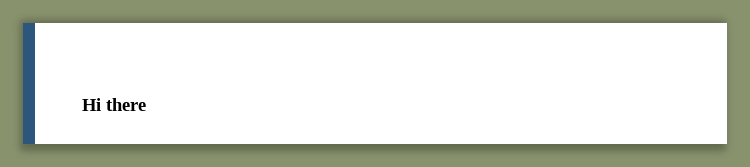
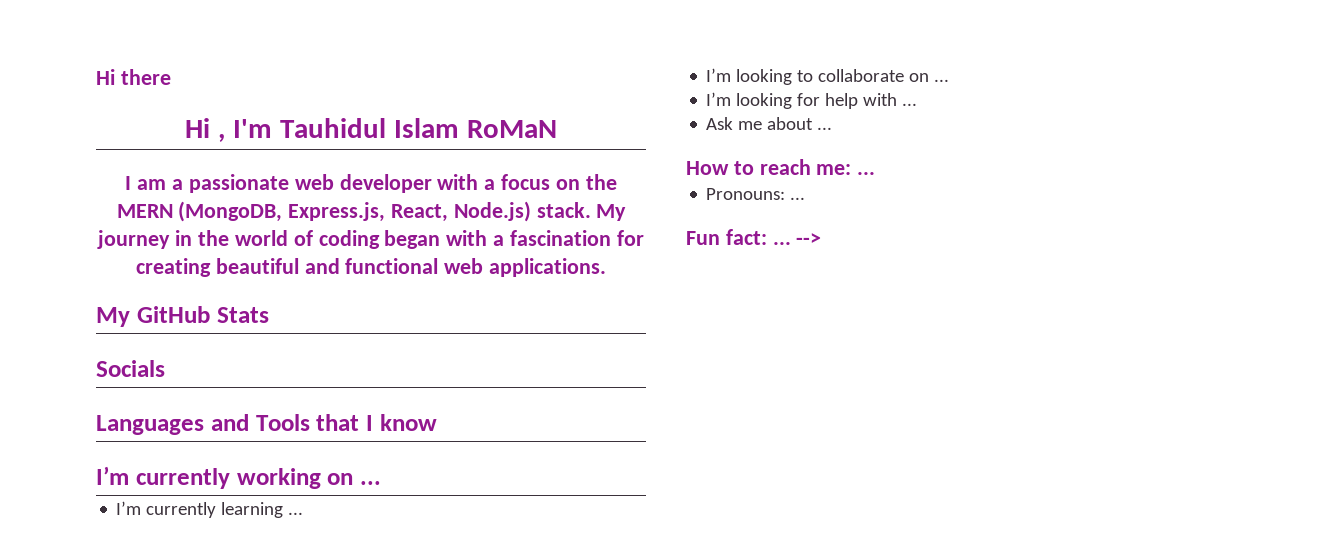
+ Hi , I'm Tauhidul Islam RoMaN
+ I am a passionate web developer with a focus on the MERN (MongoDB, Express.js, React, Node.js) stack. My journey in the world of coding began with a fascination for creating beautiful and functional web applications.
+ My GitHub Stats
+ Socials
+ Languages and Tools that I know
+ I’m currently working on ...
+ I’m currently learning ...
+ I’m looking to collaborate on ...
+ I’m looking for help with ...
+ Ask me about ...
+ How to reach me: ...
+ Pronouns: ...
+ Fun fact: ... -->

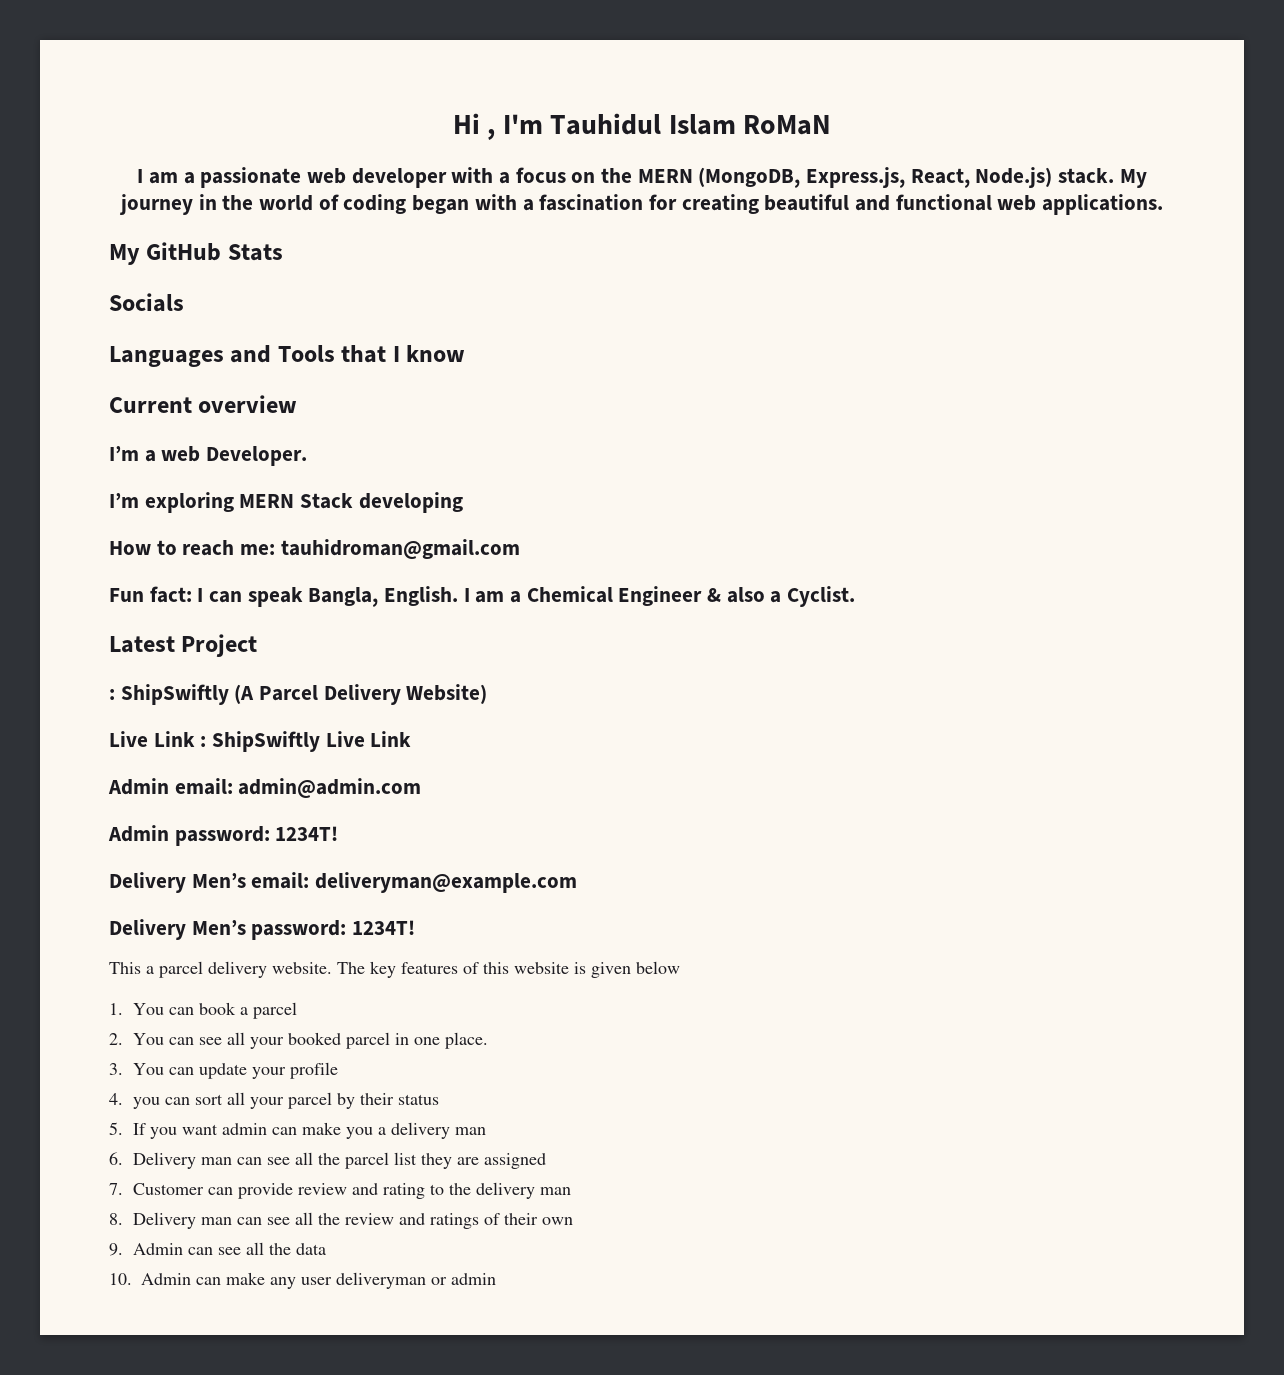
- Hi there
- I’m currently working on ...
- I’m currently learning ...
- I’m looking to collaborate on ...
- I’m looking for help with ...
- Ask me about ...
+ Current overview
+ I’m a web Developer.
+ I’m exploring MERN Stack developing
- How to reach me: ...
- Pronouns: ...
+ How to reach me: tauhidroman@gmail.com
- Fun fact: ... -->
+ Fun fact: I can speak Bangla, English. I am a Chemical Engineer & also a Cyclist.
+ Latest Project
+ : ShipSwiftly (A Parcel Delivery Website)
+ Live Link : ShipSwiftly Live Link
+ Admin email: admin@admin.com
+ Admin password: 1234T!
+ Delivery Men’s email: deliveryman@example.com
+ Delivery Men’s password: 1234T!
+ This a parcel delivery website. The key features of this website is given below
+ 1. You can book a parcel
+ 2. You can see all your booked parcel in one place.
+ 3. You can update your profile
+ 4. you can sort all your parcel by their status
+ 5. If you want admin can make you a delivery man
+ 6. Delivery man can see all the parcel list they are assigned
+ 7. Customer can provide review and rating to the delivery man
+ 8. Delivery man can see all the review and ratings of their own
+ 9. Admin can see all the data
+ 10. Admin can make any user deliveryman or admin

